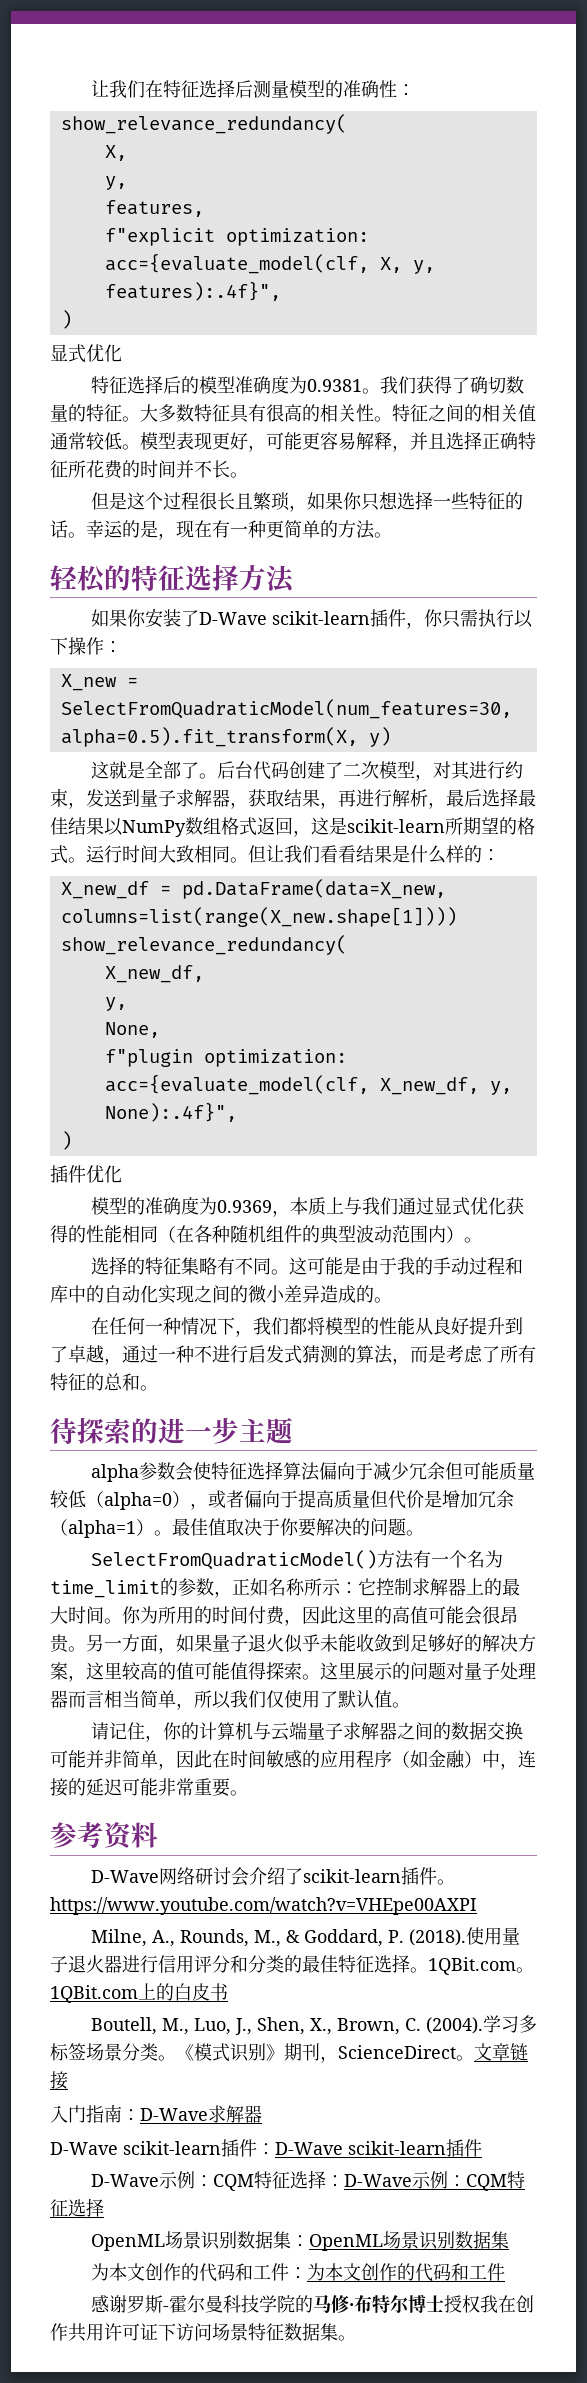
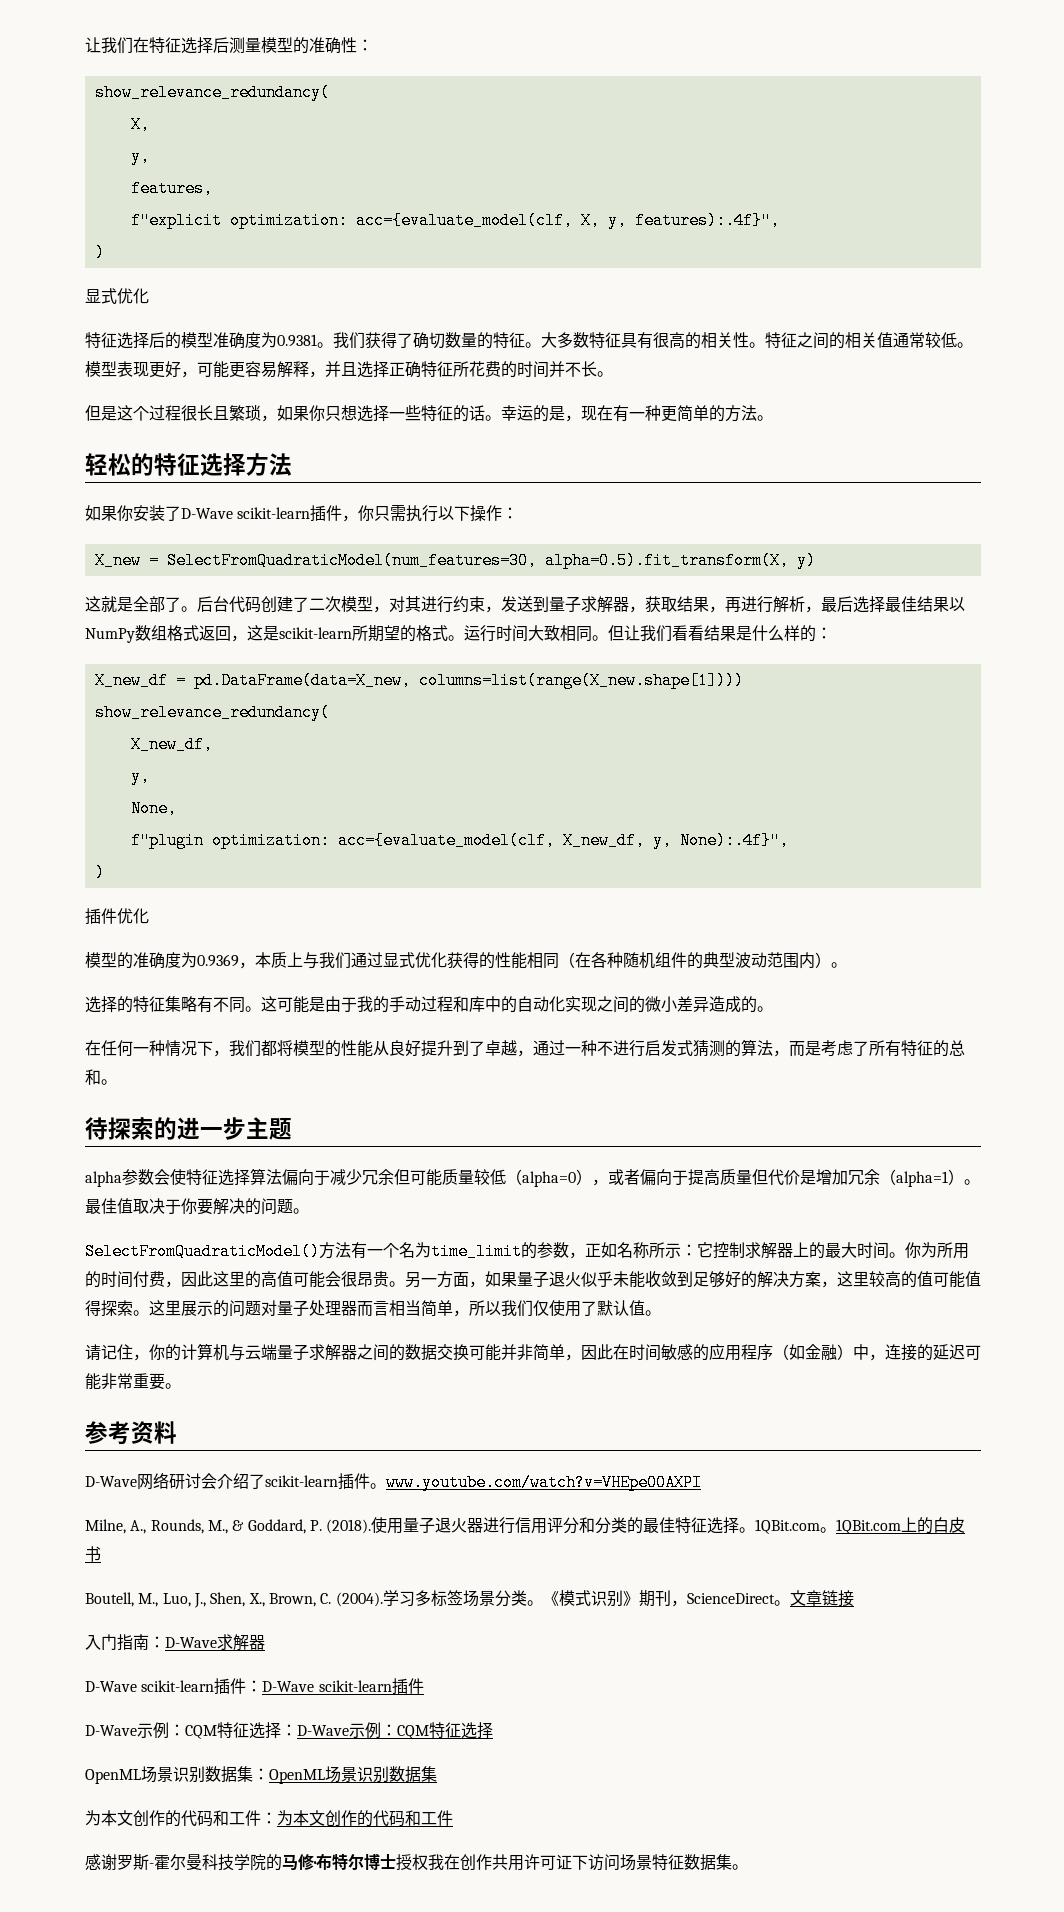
- D-Wave网络研讨会介绍了scikit-learn插件。https://www.youtube.com/watch?v=VHEpe00AXPI
+ D-Wave网络研讨会介绍了scikit-learn插件。www.youtube.com/watch?v=VHEpe00AXPI

